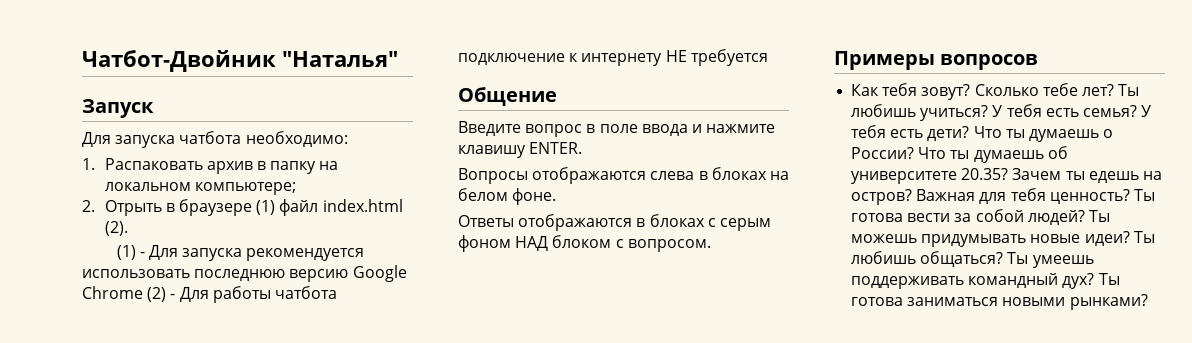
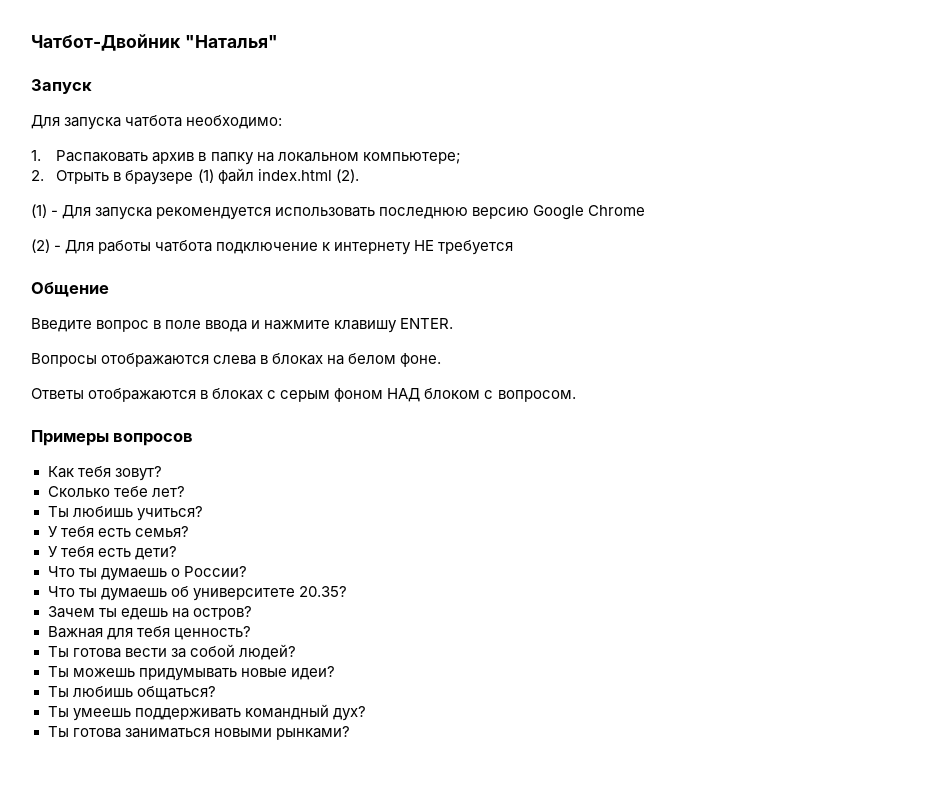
- (1) - Для запуска рекомендуется использовать последнюю версию Google Chrome (2) - Для работы чатбота подключение к интернету НЕ требуется
+ (1) - Для запуска рекомендуется использовать последнюю версию Google Chrome
+ (2) - Для работы чатбота подключение к интернету НЕ требуется
- Как тебя зовут? Сколько тебе лет? Ты любишь учиться? У тебя есть семья? У тебя есть дети? Что ты думаешь о России? Что ты думаешь об университете 20.35? Зачем ты едешь на остров? Важная для тебя ценность? Ты готова вести за собой людей? Ты можешь придумывать новые идеи? Ты любишь общаться? Ты умеешь поддерживать командный дух? Ты готова заниматься новыми рынками?
+ Как тебя зовут?
+ Сколько тебе лет?
+ Ты любишь учиться?
+ У тебя есть семья?
+ У тебя есть дети?
+ Что ты думаешь о России?
+ Что ты думаешь об университете 20.35?
+ Зачем ты едешь на остров?
+ Важная для тебя ценность?
+ Ты готова вести за собой людей?
+ Ты можешь придумывать новые идеи?
+ Ты любишь общаться?
+ Ты умеешь поддерживать командный дух?
+ Ты готова заниматься новыми рынками?

